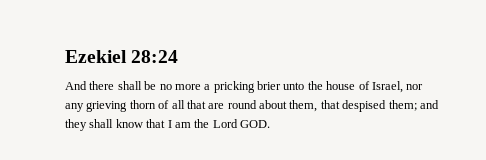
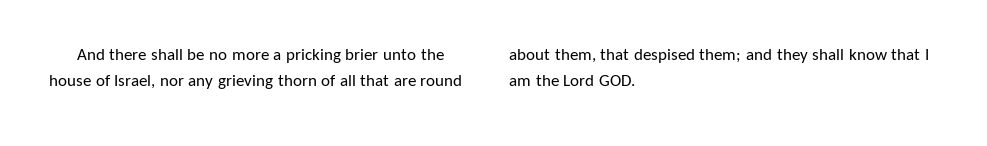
- Ezekiel 28:24

